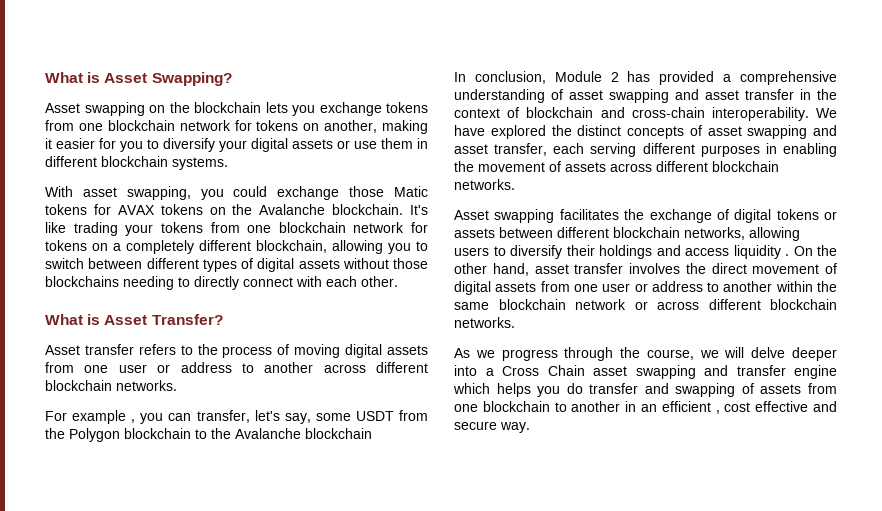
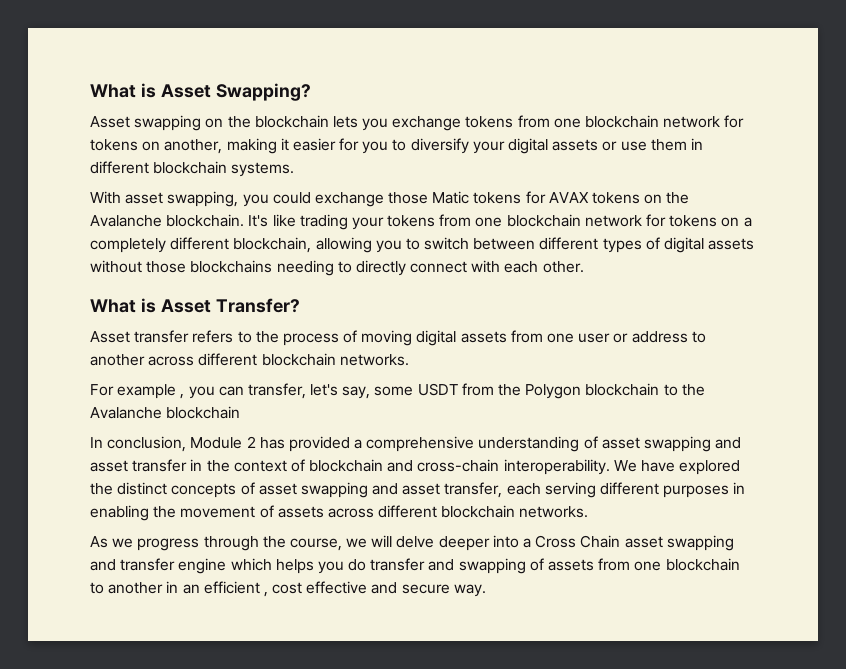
- Asset swapping facilitates the exchange of digital tokens or assets between different blockchain networks, allowing users to diversify their holdings and access liquidity . On the other hand, asset transfer involves the direct movement of digital assets from one user or address to another within the same blockchain network or across different blockchain networks.

